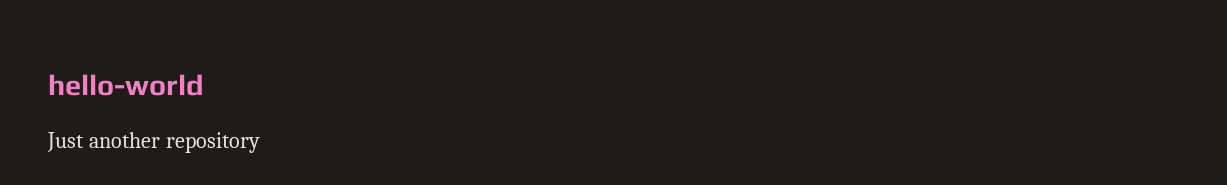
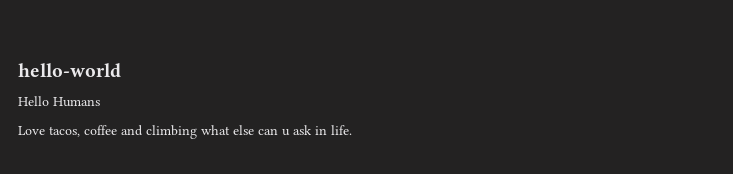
- Just another repository
+ Hello Humans
+ Love tacos, coffee and climbing what else can u ask in life.

